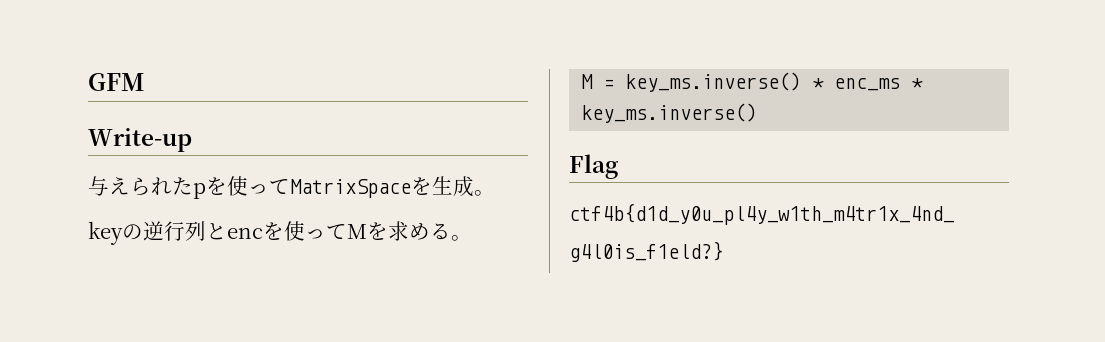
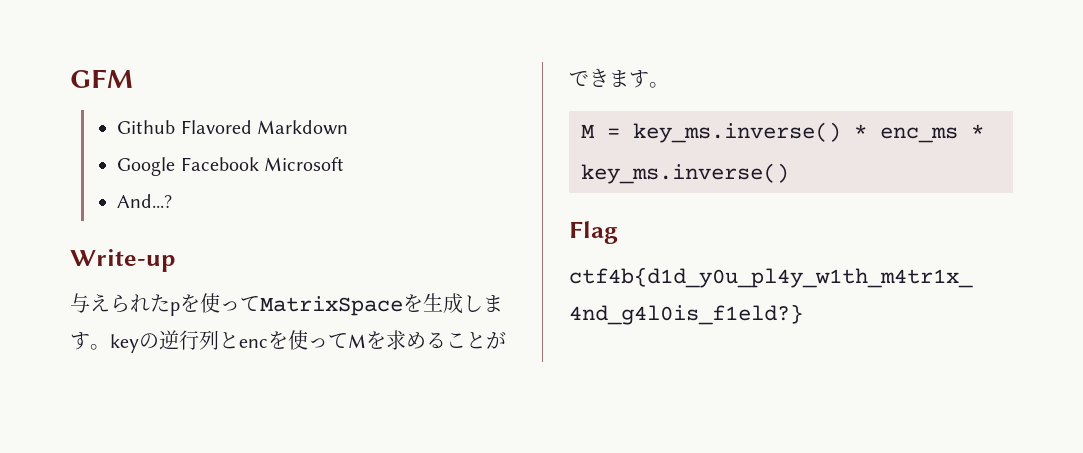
+ Github Flavored Markdown
+ Google Facebook Microsoft
+ And...?
- 与えられたpを使ってMatrixSpaceを生成。
- keyの逆行列とencを使ってMを求める。
+ 与えられたpを使ってMatrixSpaceを生成します。keyの逆行列とencを使ってMを求めることができます。

